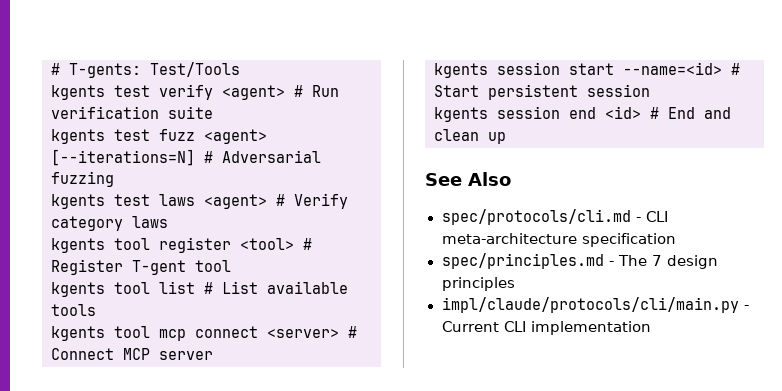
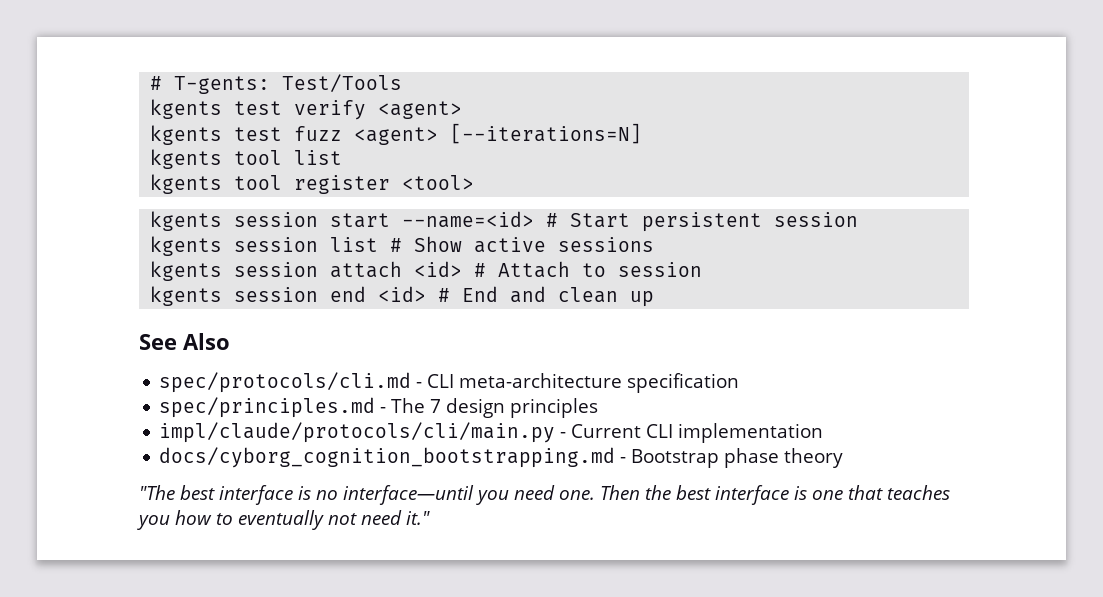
- kgents test verify <agent> # Run verification suite
+ kgents test verify <agent>
- kgents test fuzz <agent> [--iterations=N] # Adversarial fuzzing
- kgents test laws <agent> # Verify category laws
- kgents tool register <tool> # Register T-gent tool
- kgents tool list # List available tools
- kgents tool mcp connect <server> # Connect MCP server
+ kgents test fuzz <agent> [--iterations=N]
+ kgents tool list
+ kgents tool register <tool>
+ kgents session list # Show active sessions
+ kgents session attach <id> # Attach to session
+ docs/cyborg_cognition_bootstrapping.md - Bootstrap phase theory
+ "The best interface is no interface—until you need one. Then the best interface is one that teaches you how to eventually not need it."

